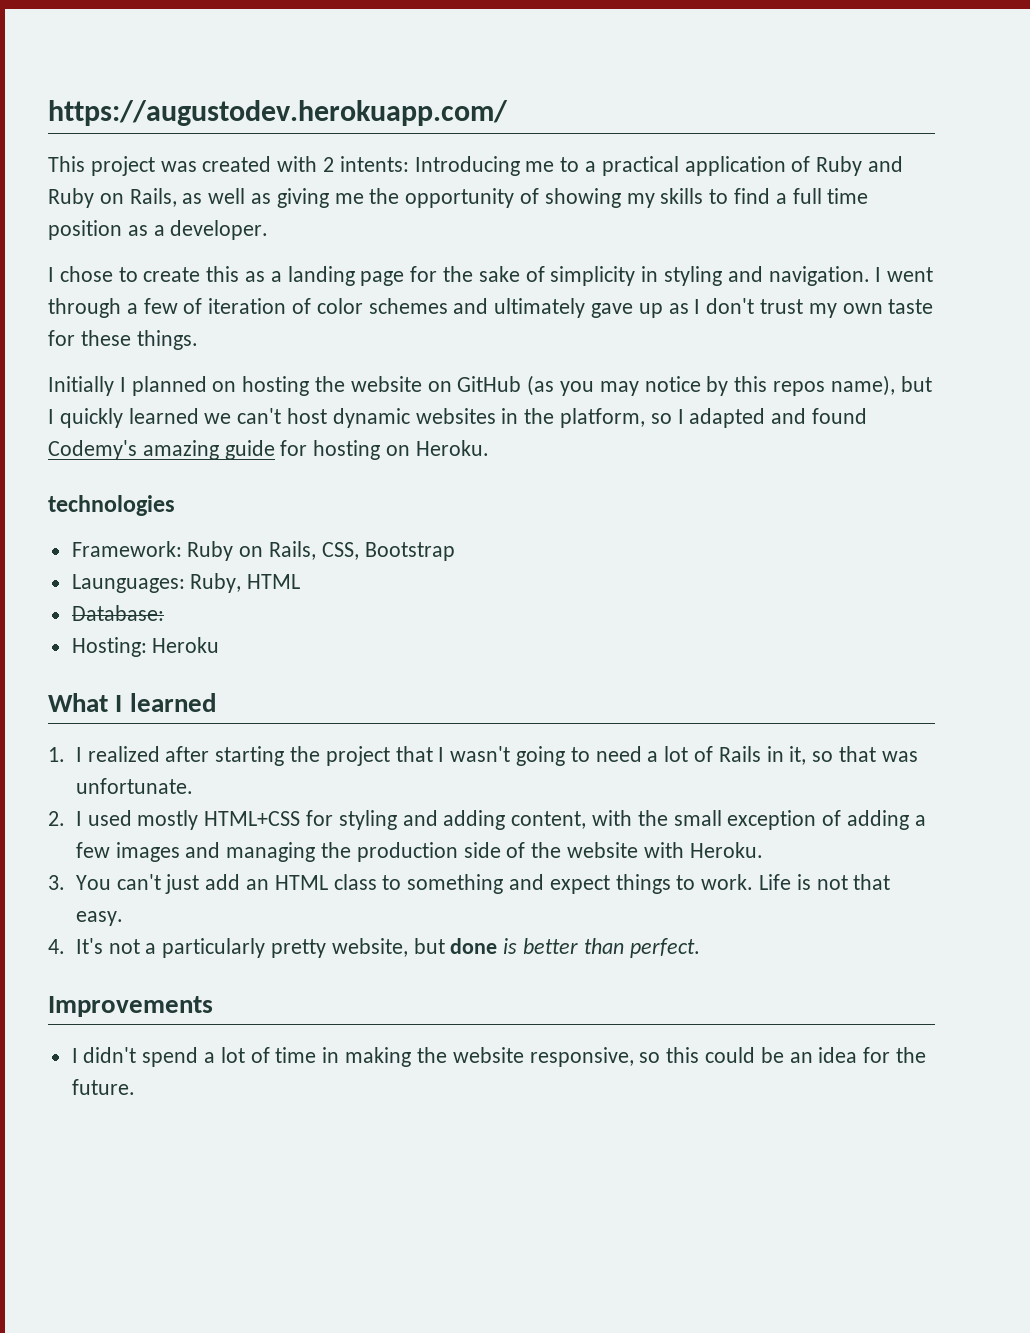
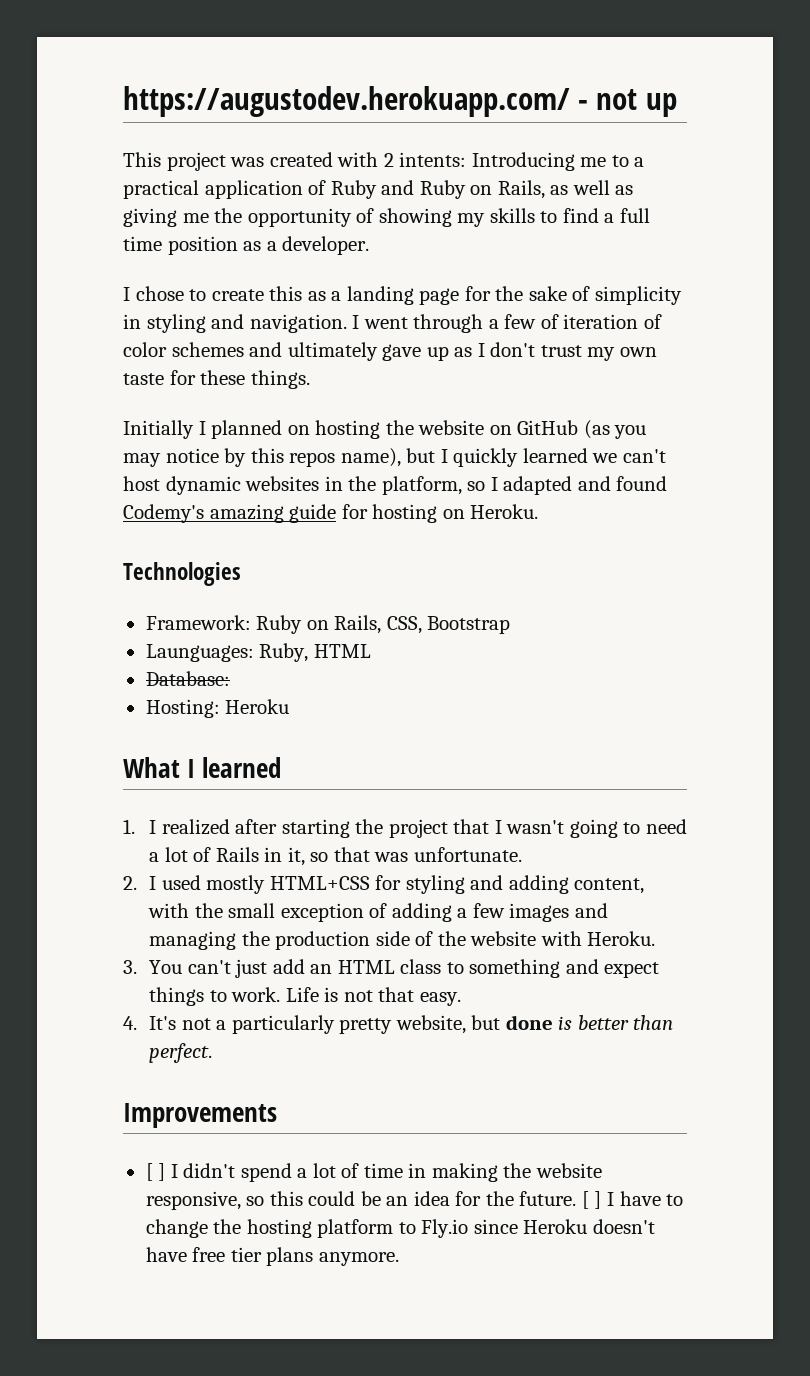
- https://augustodev.herokuapp.com/
+ https://augustodev.herokuapp.com/ - not up
- technologies
+ Technologies
- I didn't spend a lot of time in making the website responsive, so this could be an idea for the future.
+ [ ] I didn't spend a lot of time in making the website responsive, so this could be an idea for the future.
+ [ ] I have to change the hosting platform to Fly.io since Heroku doesn't have free tier plans anymore.

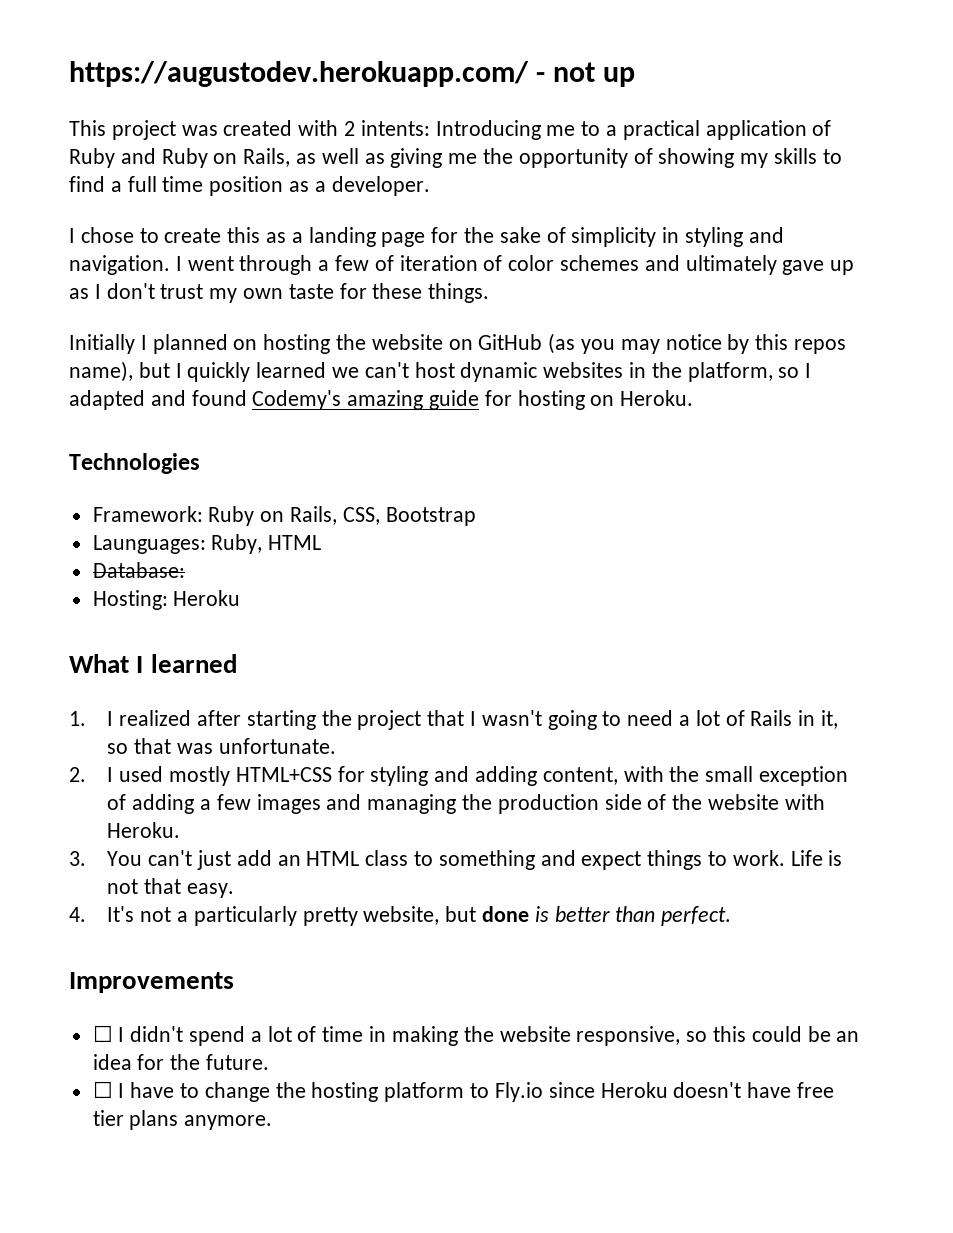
- [ ] I didn't spend a lot of time in making the website responsive, so this could be an idea for the future. [ ] I have to change the hosting platform to Fly.io since Heroku doesn't have free tier plans anymore.
+ ☐ I didn't spend a lot of time in making the website responsive, so this could be an idea for the future.
+ ☐ I have to change the hosting platform to Fly.io since Heroku doesn't have free tier plans anymore.

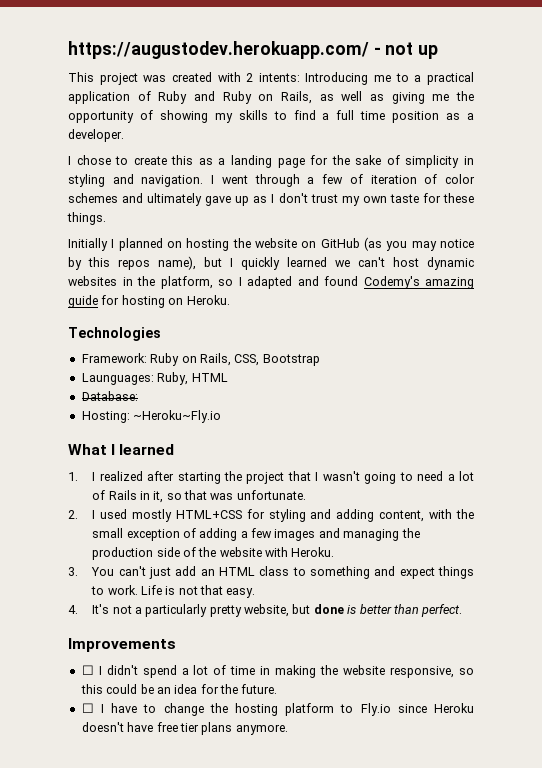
- Hosting: Heroku
+ Hosting: ~Heroku~Fly.io

